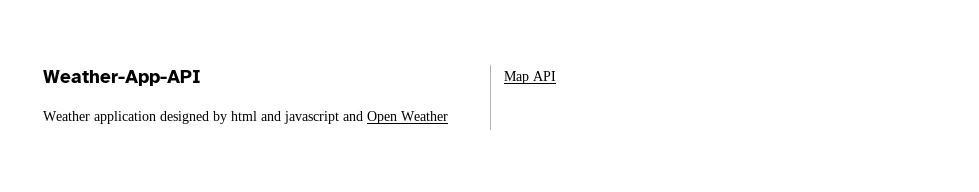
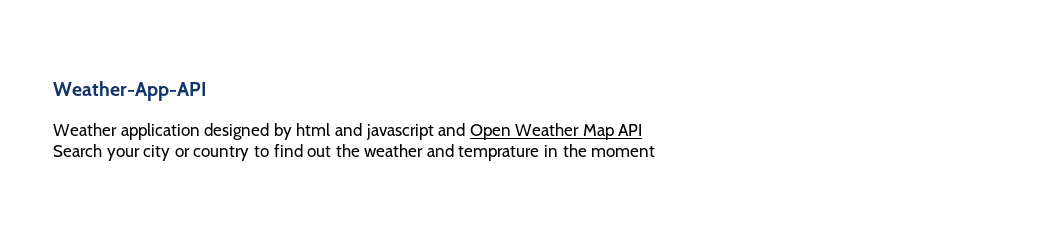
+ Search your city or country to find out the weather and temprature in the moment

